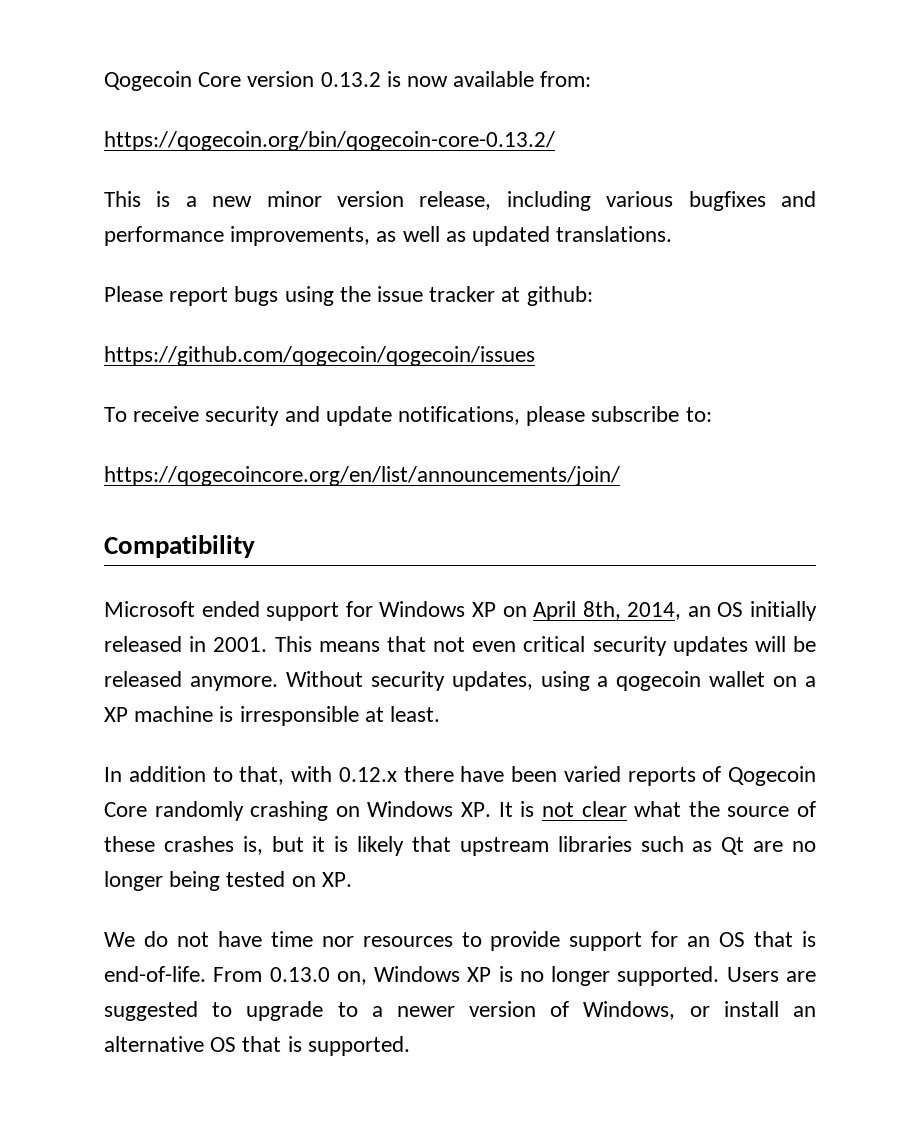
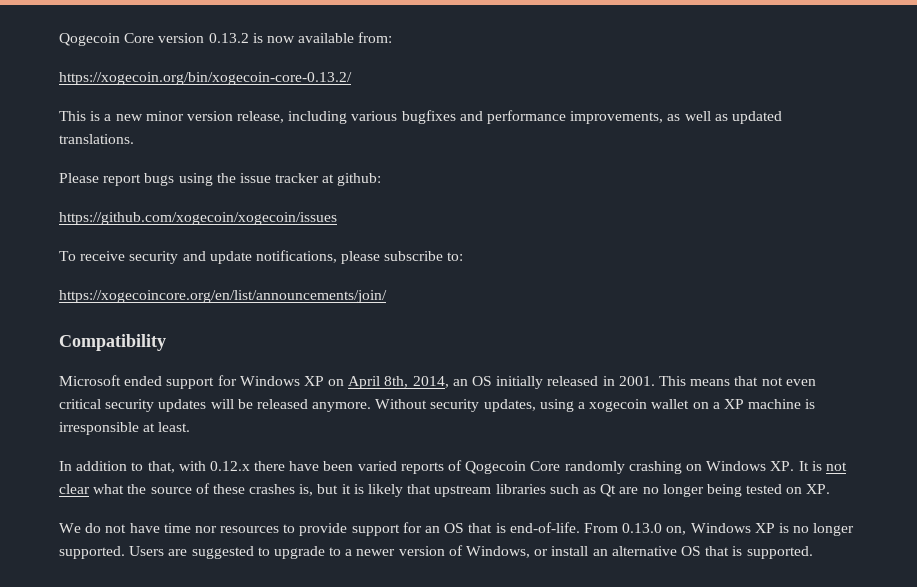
- https://qogecoin.org/bin/qogecoin-core-0.13.2/
+ https://xogecoin.org/bin/xogecoin-core-0.13.2/
- https://github.com/qogecoin/qogecoin/issues
+ https://github.com/xogecoin/xogecoin/issues
- https://qogecoincore.org/en/list/announcements/join/
+ https://xogecoincore.org/en/list/announcements/join/
- Without security updates, using a qogecoin wallet on a XP machine is irresponsible at least.
+ Without security updates, using a xogecoin wallet on a XP machine is irresponsible at least.

